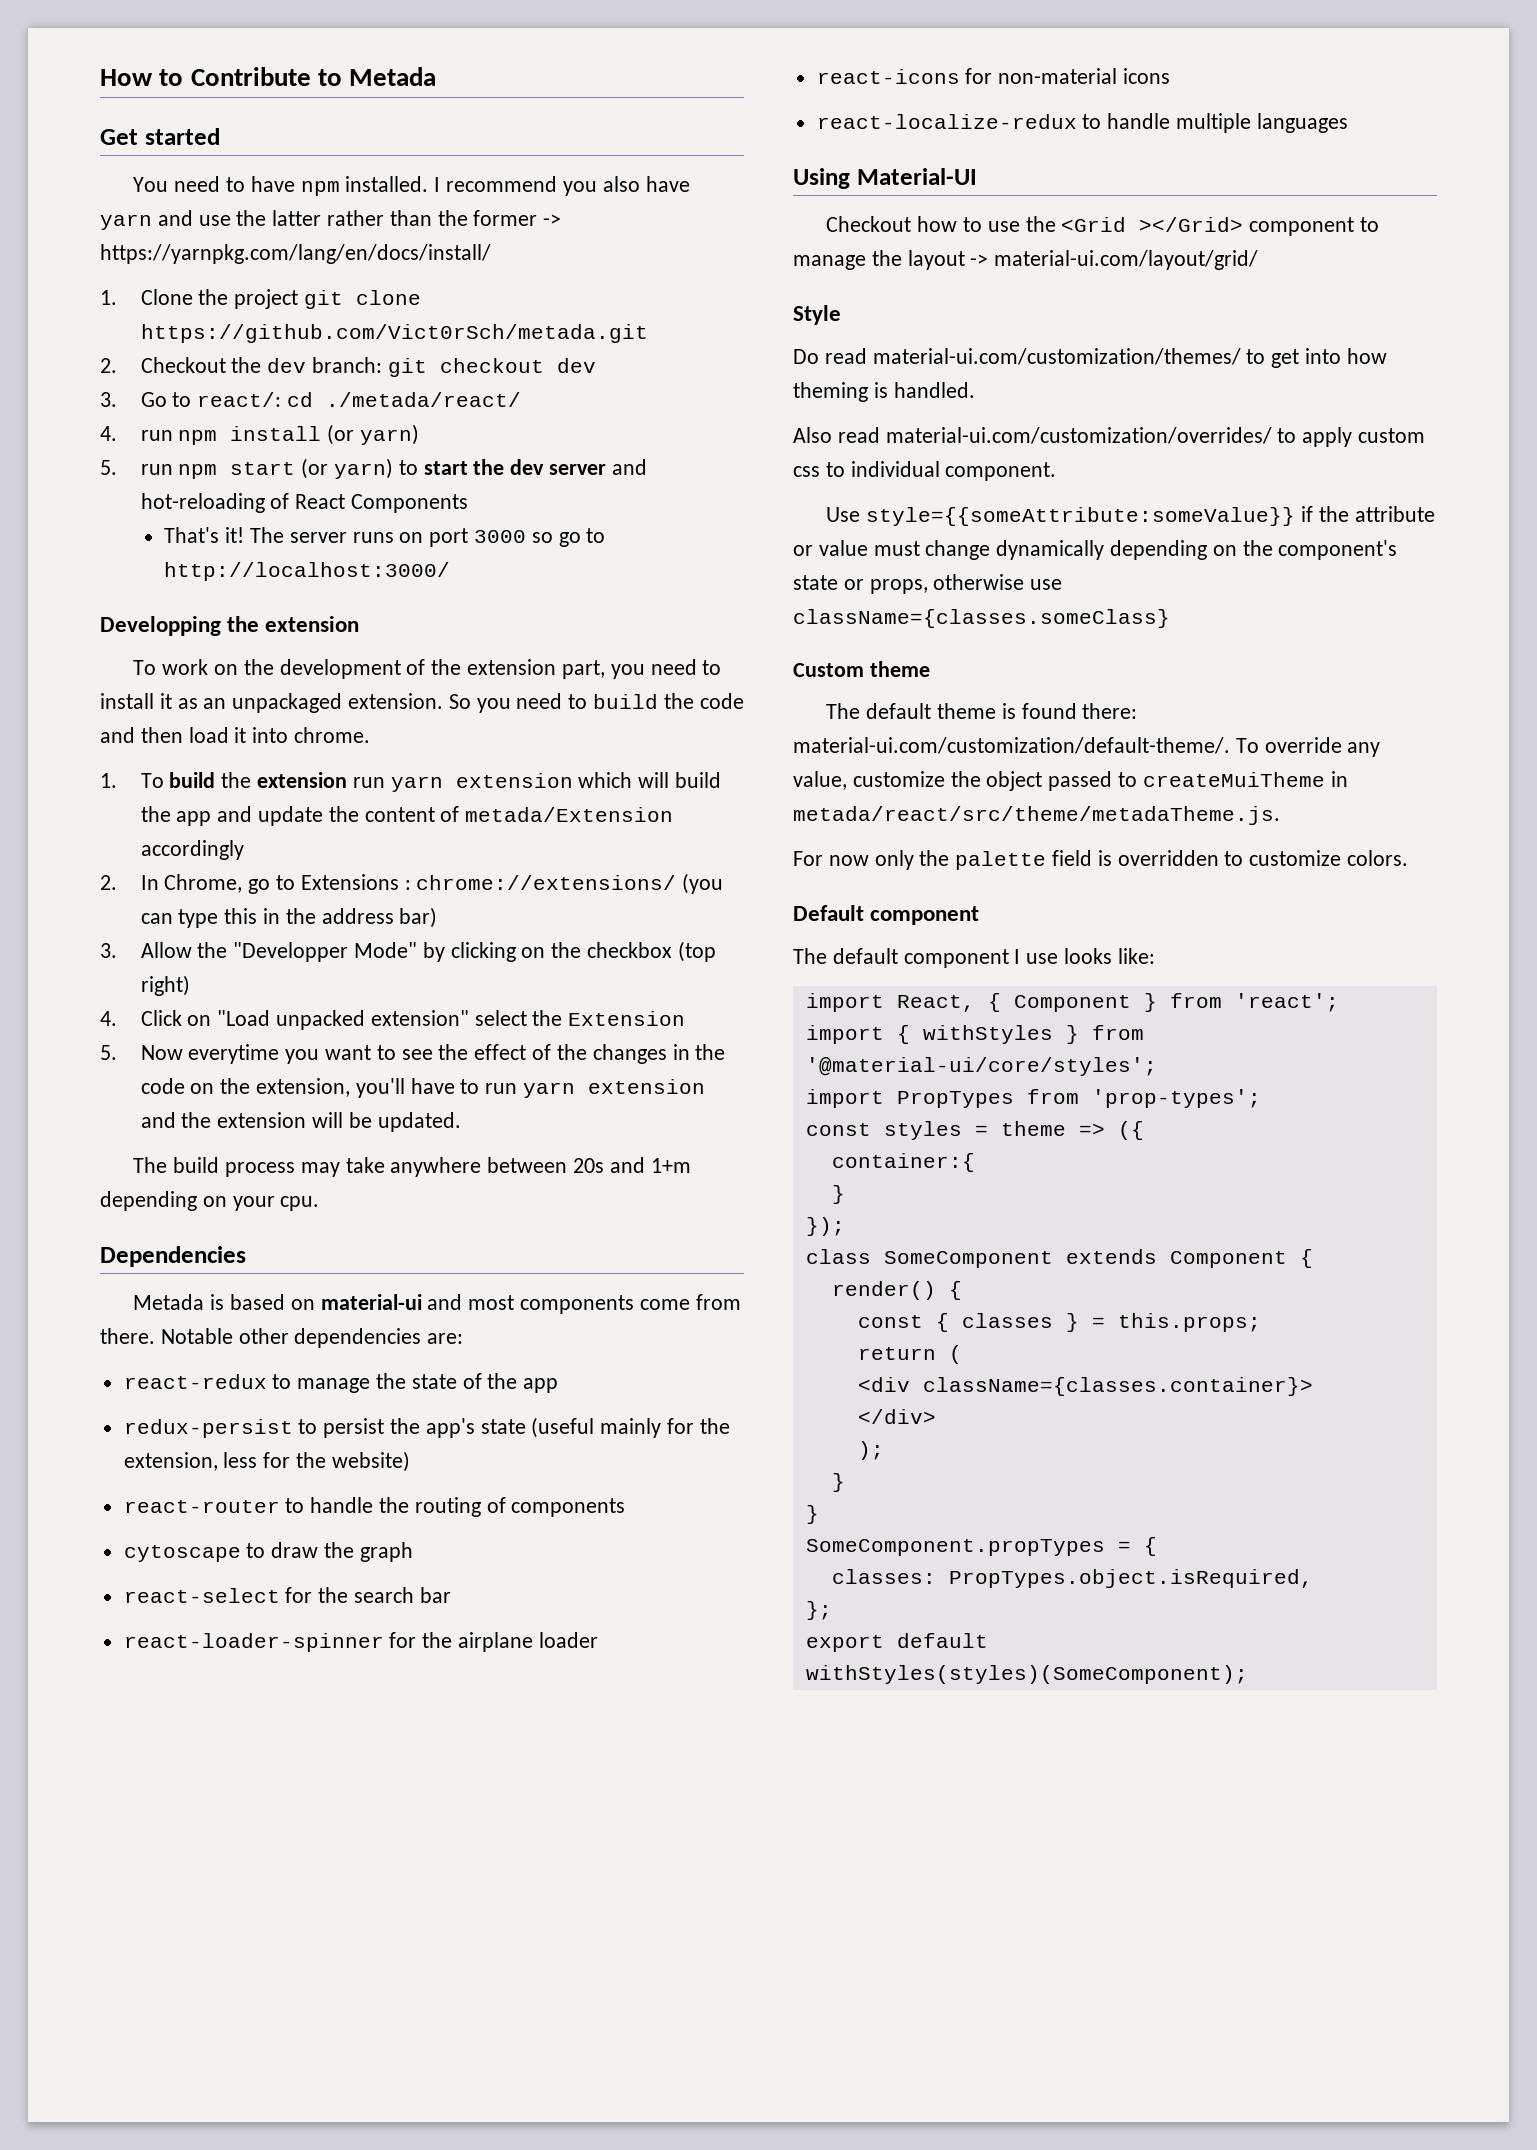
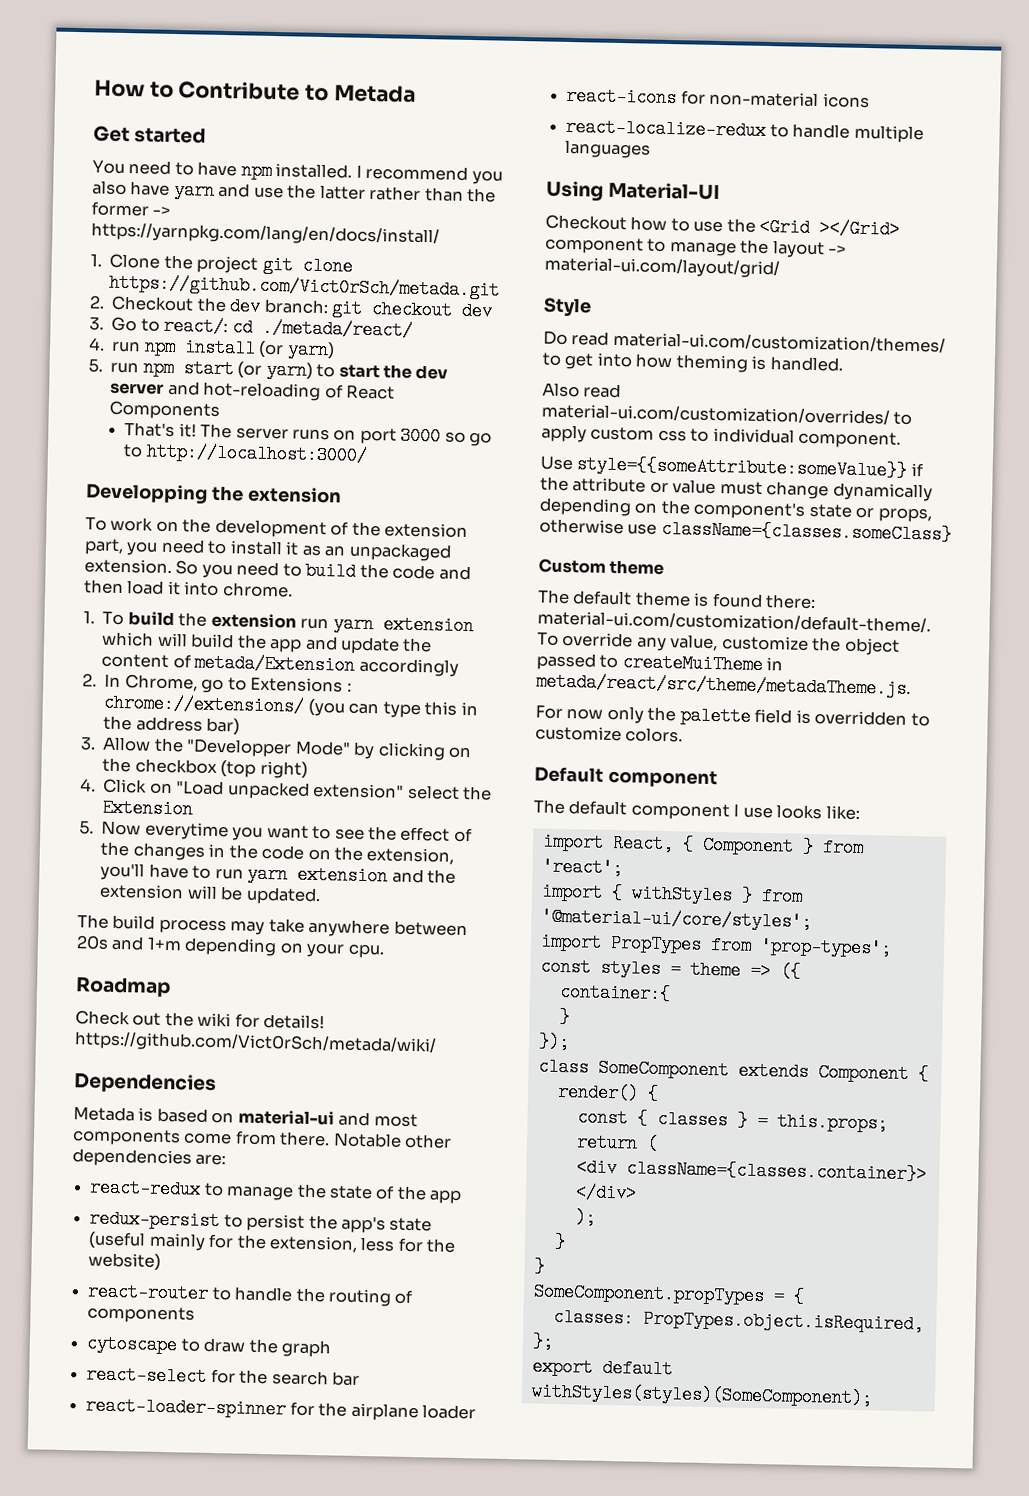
+ Roadmap
+ Check out the wiki for details! https://github.com/Vict0rSch/metada/wiki/

